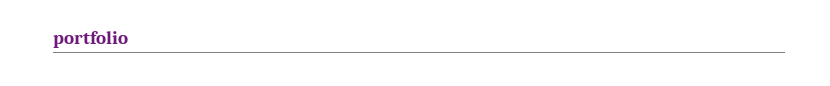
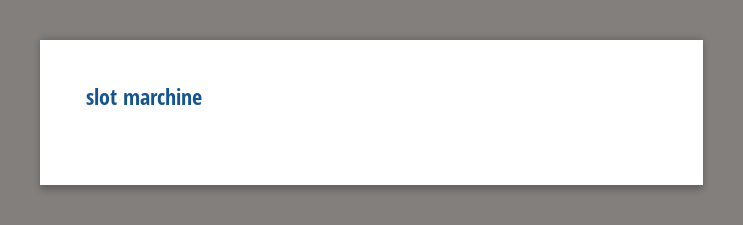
- portfolio
+ slot marchine

